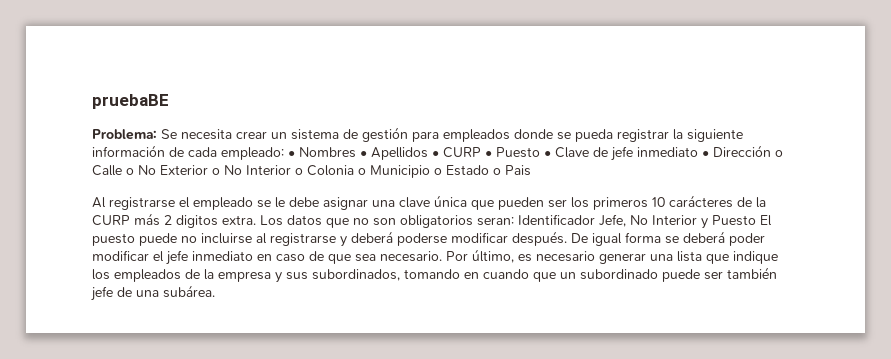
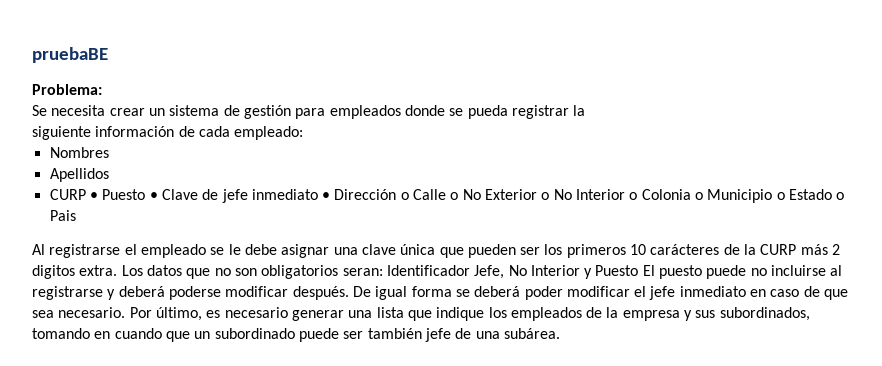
- Problema: Se necesita crear un sistema de gestión para empleados donde se pueda registrar la siguiente información de cada empleado: • Nombres • Apellidos • CURP • Puesto • Clave de jefe inmediato • Dirección o Calle o No Exterior o No Interior o Colonia o Municipio o Estado o Pais
+ Problema:
+ Se necesita crear un sistema de gestión para empleados donde se pueda registrar la
+ siguiente información de cada empleado:
+ Nombres
+ Apellidos
+ CURP • Puesto • Clave de jefe inmediato • Dirección o Calle o No Exterior o No Interior o Colonia o Municipio o Estado o Pais

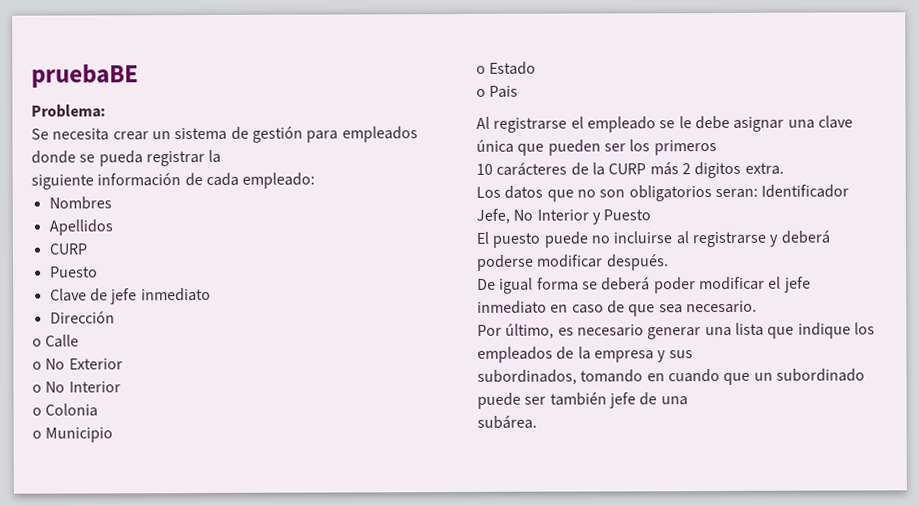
  Apellidos
- CURP • Puesto • Clave de jefe inmediato • Dirección o Calle o No Exterior o No Interior o Colonia o Municipio o Estado o Pais
+ CURP
+ Puesto
+ Clave de jefe inmediato
+ Dirección
+ o Calle
+ o No Exterior
+ o No Interior
+ o Colonia
+ o Municipio
+ o Estado
+ o Pais
- Al registrarse el empleado se le debe asignar una clave única que pueden ser los primeros 10 carácteres de la CURP más 2 digitos extra. Los datos que no son obligatorios seran:
+ Al registrarse el empleado se le debe asignar una clave única que pueden ser los primeros
+ 10 carácteres de la CURP más 2 digitos extra.
+ Los datos que no son obligatorios seran:
- Identificador Jefe, No Interior y Puesto El puesto puede no incluirse al registrarse y deberá poderse modificar después. De igual forma se deberá poder modificar el jefe inmediato en caso de que sea necesario. Por último, es necesario generar una lista que indique los empleados de la empresa y sus subordinados, tomando en cuando que un subordinado puede ser también jefe de una subárea.
+ Identificador Jefe, No Interior y Puesto
+ El puesto puede no incluirse al registrarse y deberá poderse modificar después.
+ De igual forma se deberá poder modificar el jefe inmediato en caso de que sea necesario.
+ Por último, es necesario generar una lista que indique los empleados de la empresa y sus
+ subordinados, tomando en cuando que un subordinado puede ser también jefe de una
+ subárea.

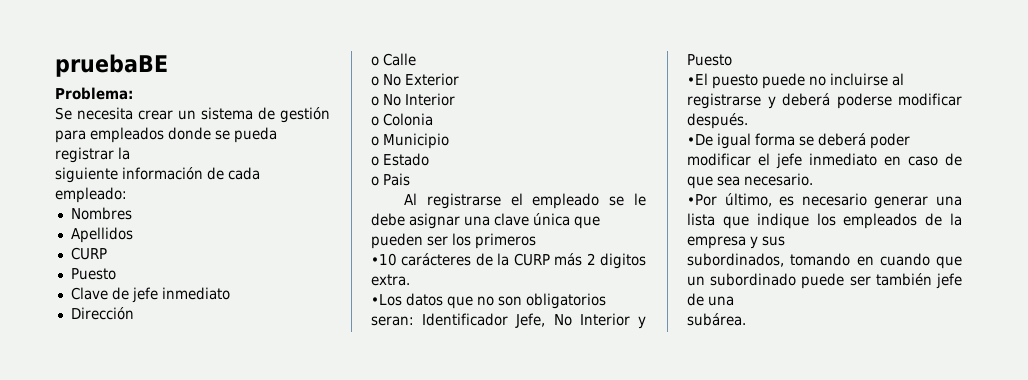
- 10 carácteres de la CURP más 2 digitos extra.
+ •10 carácteres de la CURP más 2 digitos extra.
- Los datos que no son obligatorios seran: Identificador Jefe, No Interior y Puesto
+ •Los datos que no son obligatorios seran: Identificador Jefe, No Interior y Puesto
- El puesto puede no incluirse al registrarse y deberá poderse modificar después.
+ •El puesto puede no incluirse al registrarse y deberá poderse modificar después.
- De igual forma se deberá poder modificar el jefe inmediato en caso de que sea necesario.
+ •De igual forma se deberá poder modificar el jefe inmediato en caso de que sea necesario.
- Por último, es necesario generar una lista que indique los empleados de la empresa y sus
+ •Por último, es necesario generar una lista que indique los empleados de la empresa y sus

